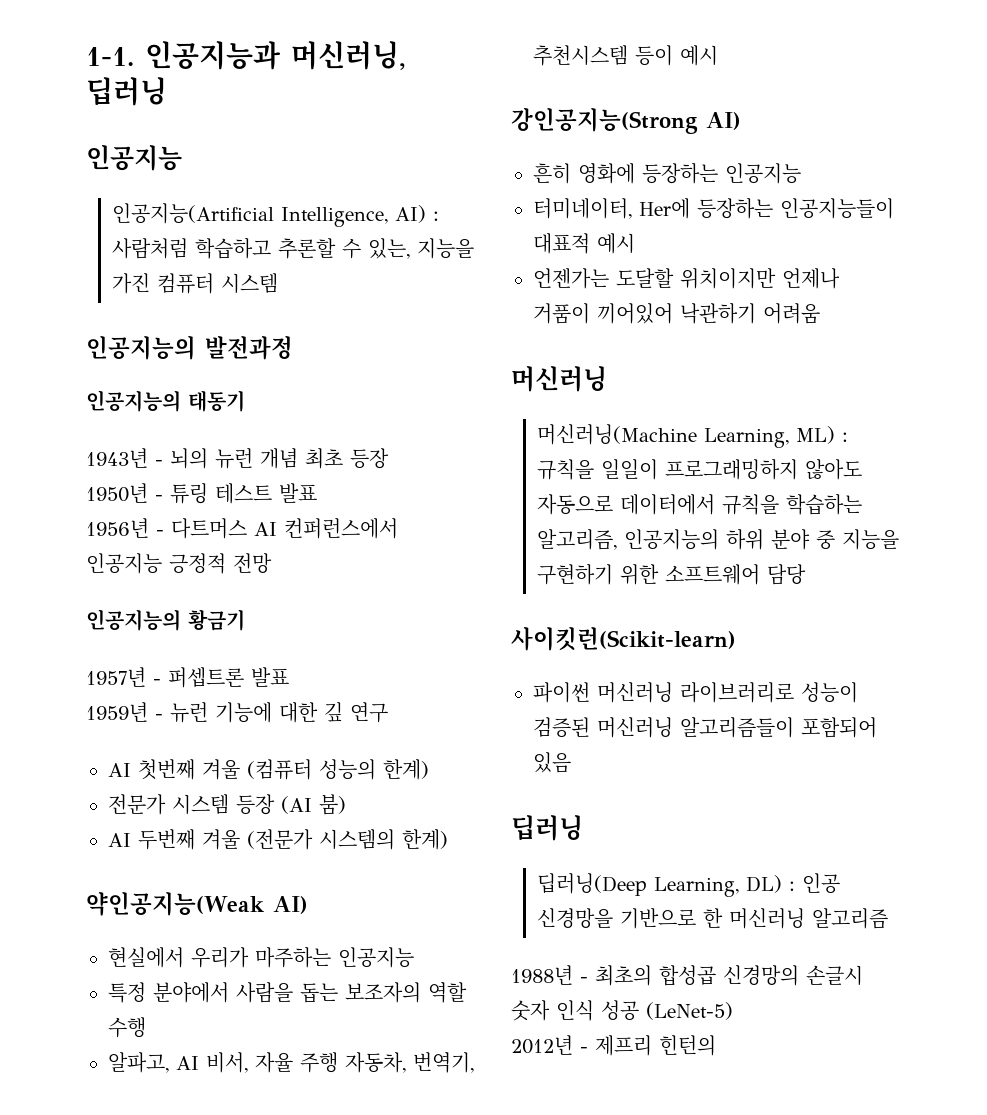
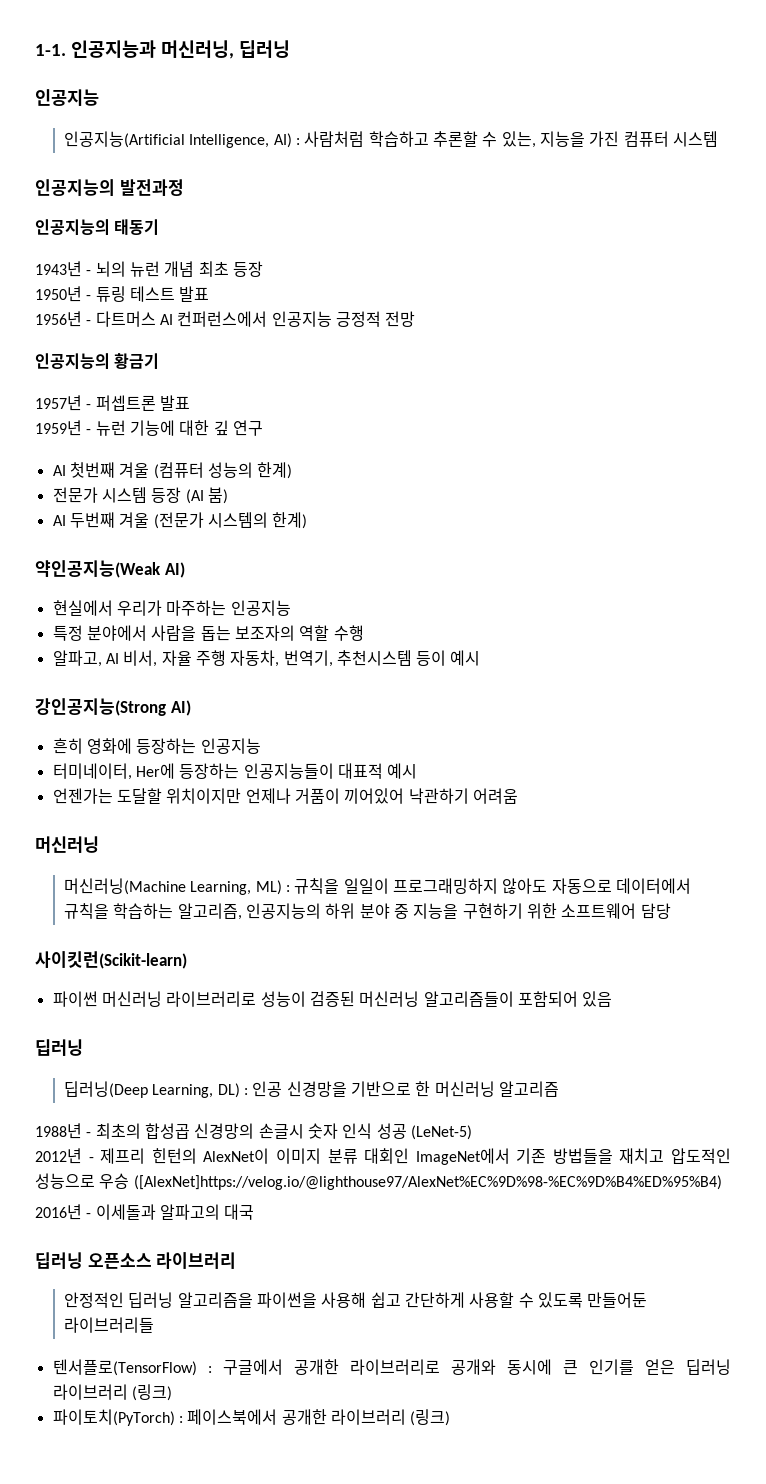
- 2012년 - 제프리 힌턴의
+ 2012년 - 제프리 힌턴의 AlexNet이 이미지 분류 대회인 ImageNet에서 기존 방법들을 재치고 압도적인 성능으로 우승 ([AlexNet]https://velog.io/@lighthouse97/AlexNet%EC%9D%98-%EC%9D%B4%ED%95%B4)
+ 2016년 - 이세돌과 알파고의 대국
+ 딥러닝 오픈소스 라이브러리
+ 안정적인 딥러닝 알고리즘을 파이썬을 사용해 쉽고 간단하게 사용할 수 있도록 만들어둔 라이브러리들
+ 텐서플로(TensorFlow) : 구글에서 공개한 라이브러리로 공개와 동시에 큰 인기를 얻은 딥러닝 라이브러리 (링크)
+ 파이토치(PyTorch) : 페이스북에서 공개한 라이브러리 (링크)

